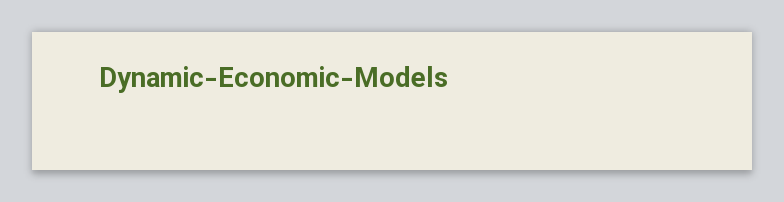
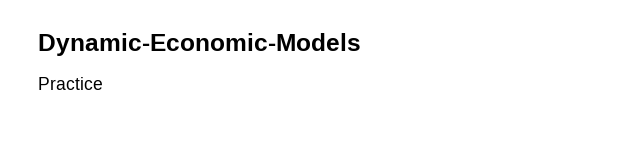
+ Practice

